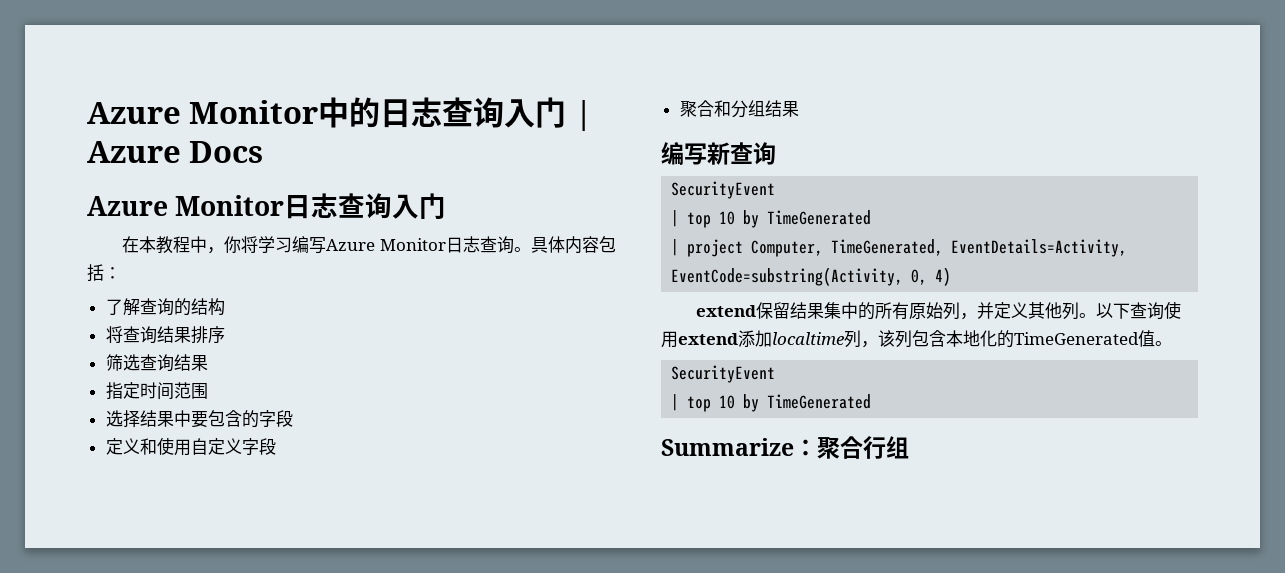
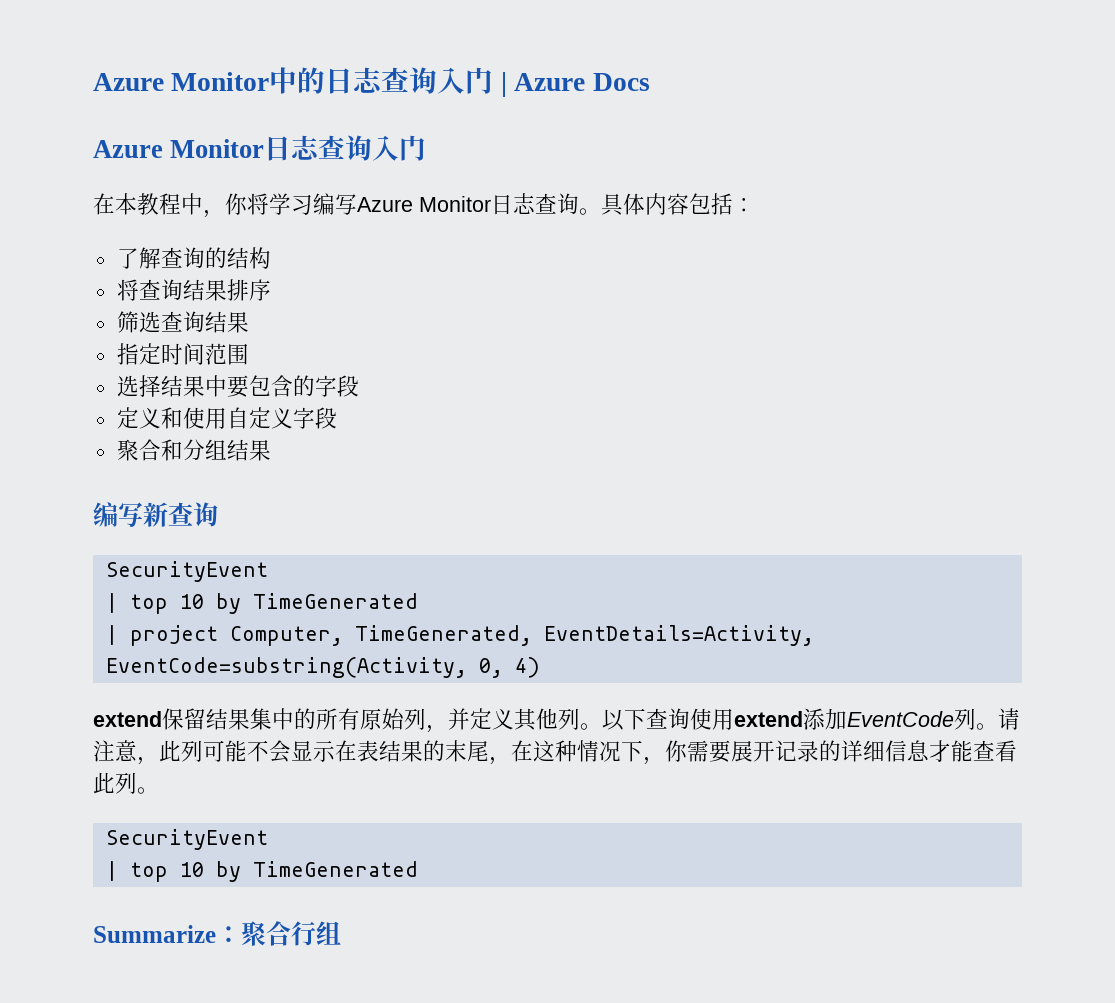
- 以下查询使用extend添加localtime列，该列包含本地化的TimeGenerated值。
+ 以下查询使用extend添加EventCode列。请注意，此列可能不会显示在表结果的末尾，在这种情况下，你需要展开记录的详细信息才能查看此列。

